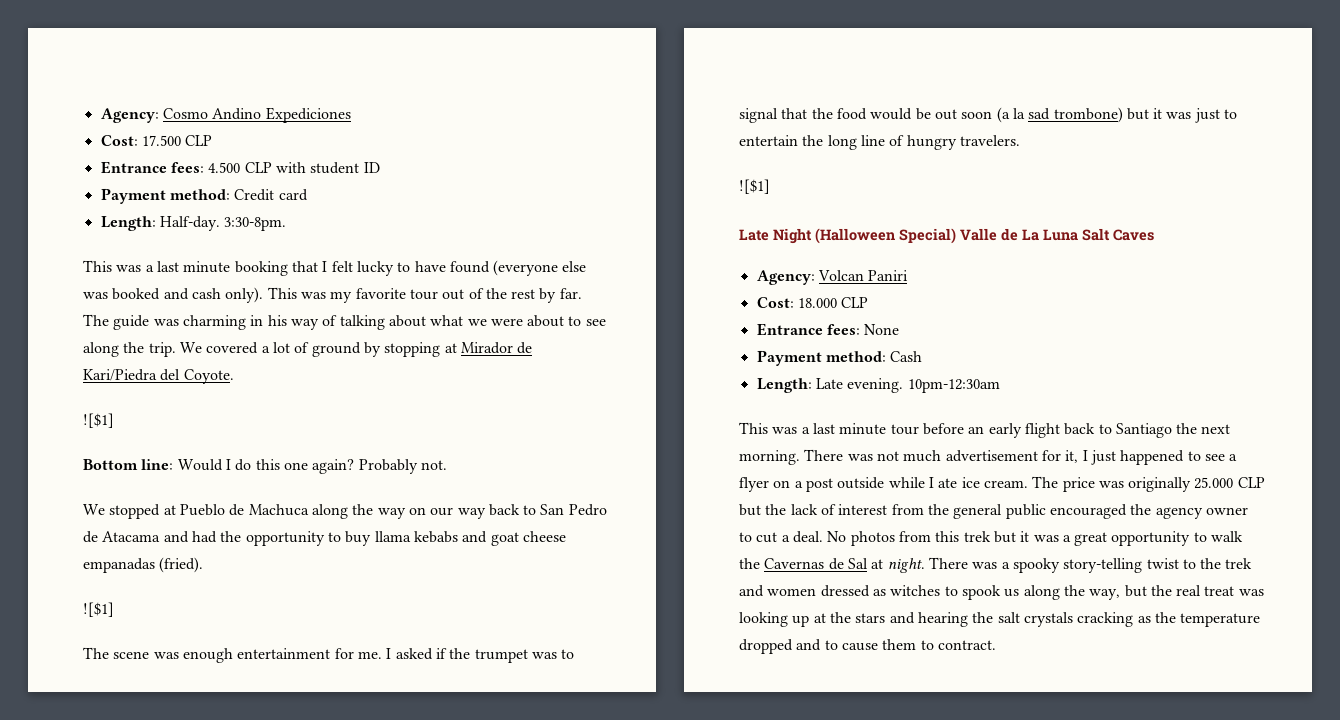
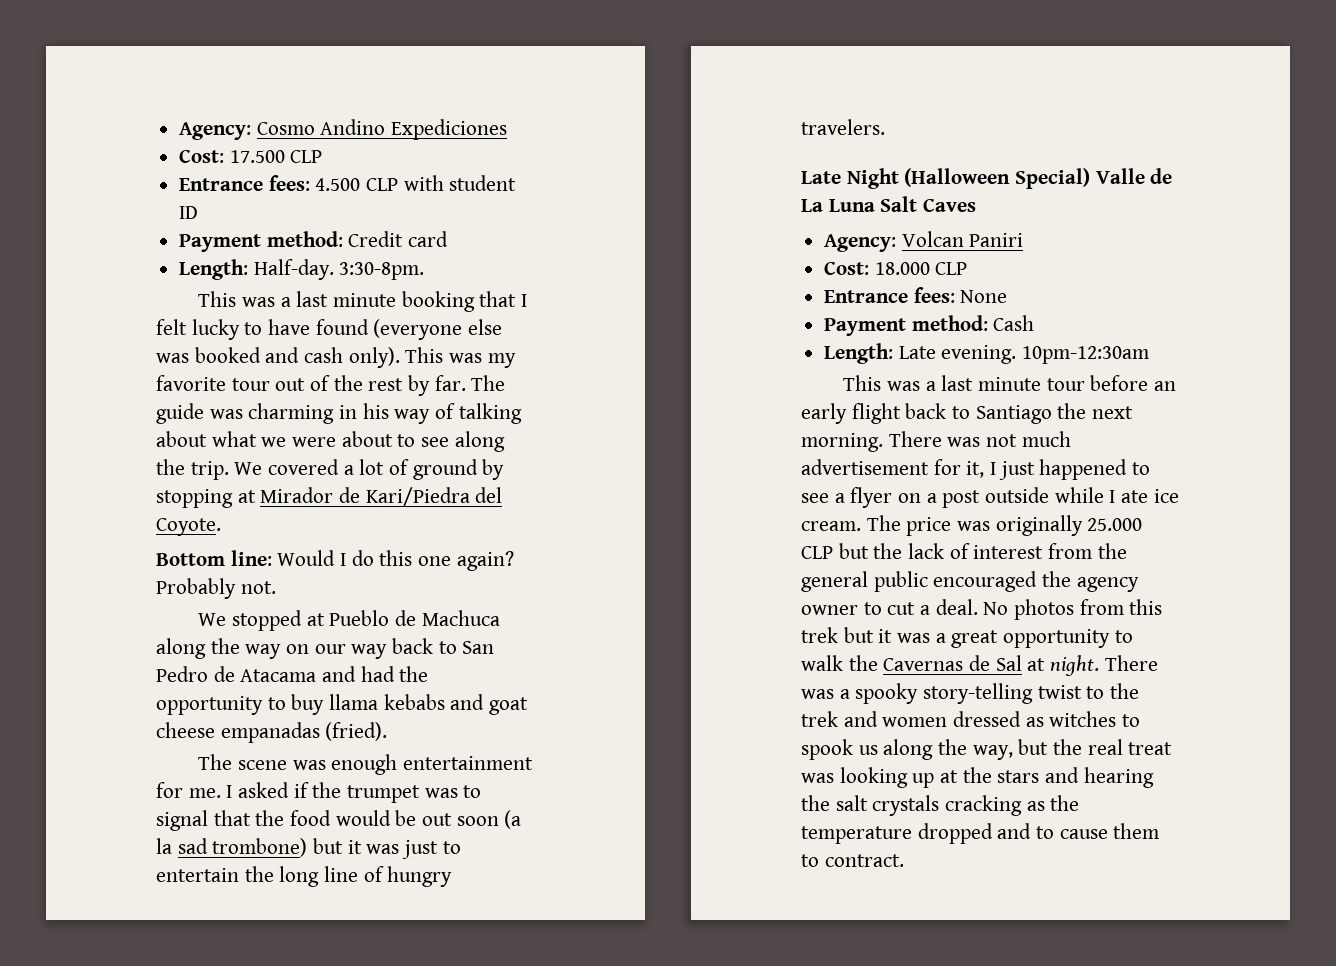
  We covered a lot of ground by stopping at Mirador de Kari/Piedra del Coyote.
- ![$1]
  We stopped at Pueblo de Machuca along the way on our way back to San Pedro de Atacama and had the opportunity to buy llama kebabs and goat cheese empanadas (fried).
- ![$1]
  I asked if the trumpet was to signal that the food would be out soon (a la sad trombone) but it was just to entertain the long line of hungry travelers.
- ![$1]

